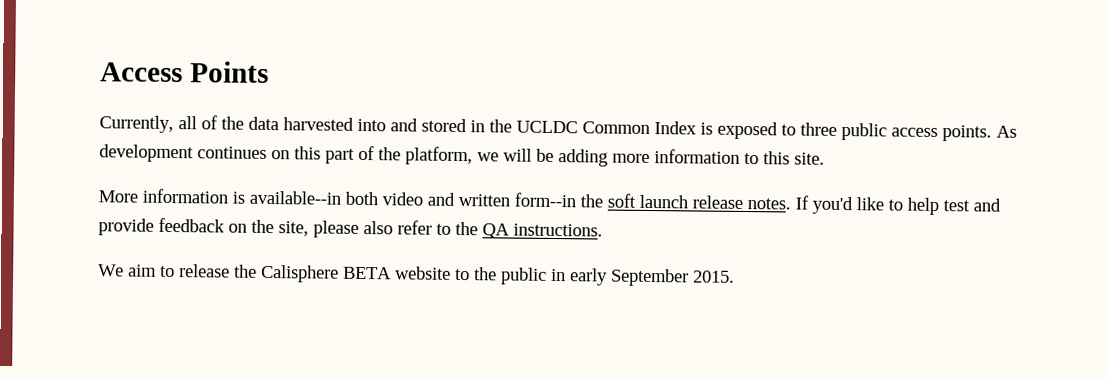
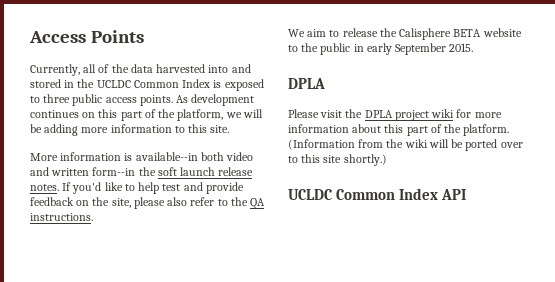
  We aim to release the Calisphere BETA website to the public in early September 2015.
+ DPLA
+ Please visit the DPLA project wiki for more information about this part of the platform. (Information from the wiki will be ported over to this site shortly.)
+ UCLDC Common Index API

